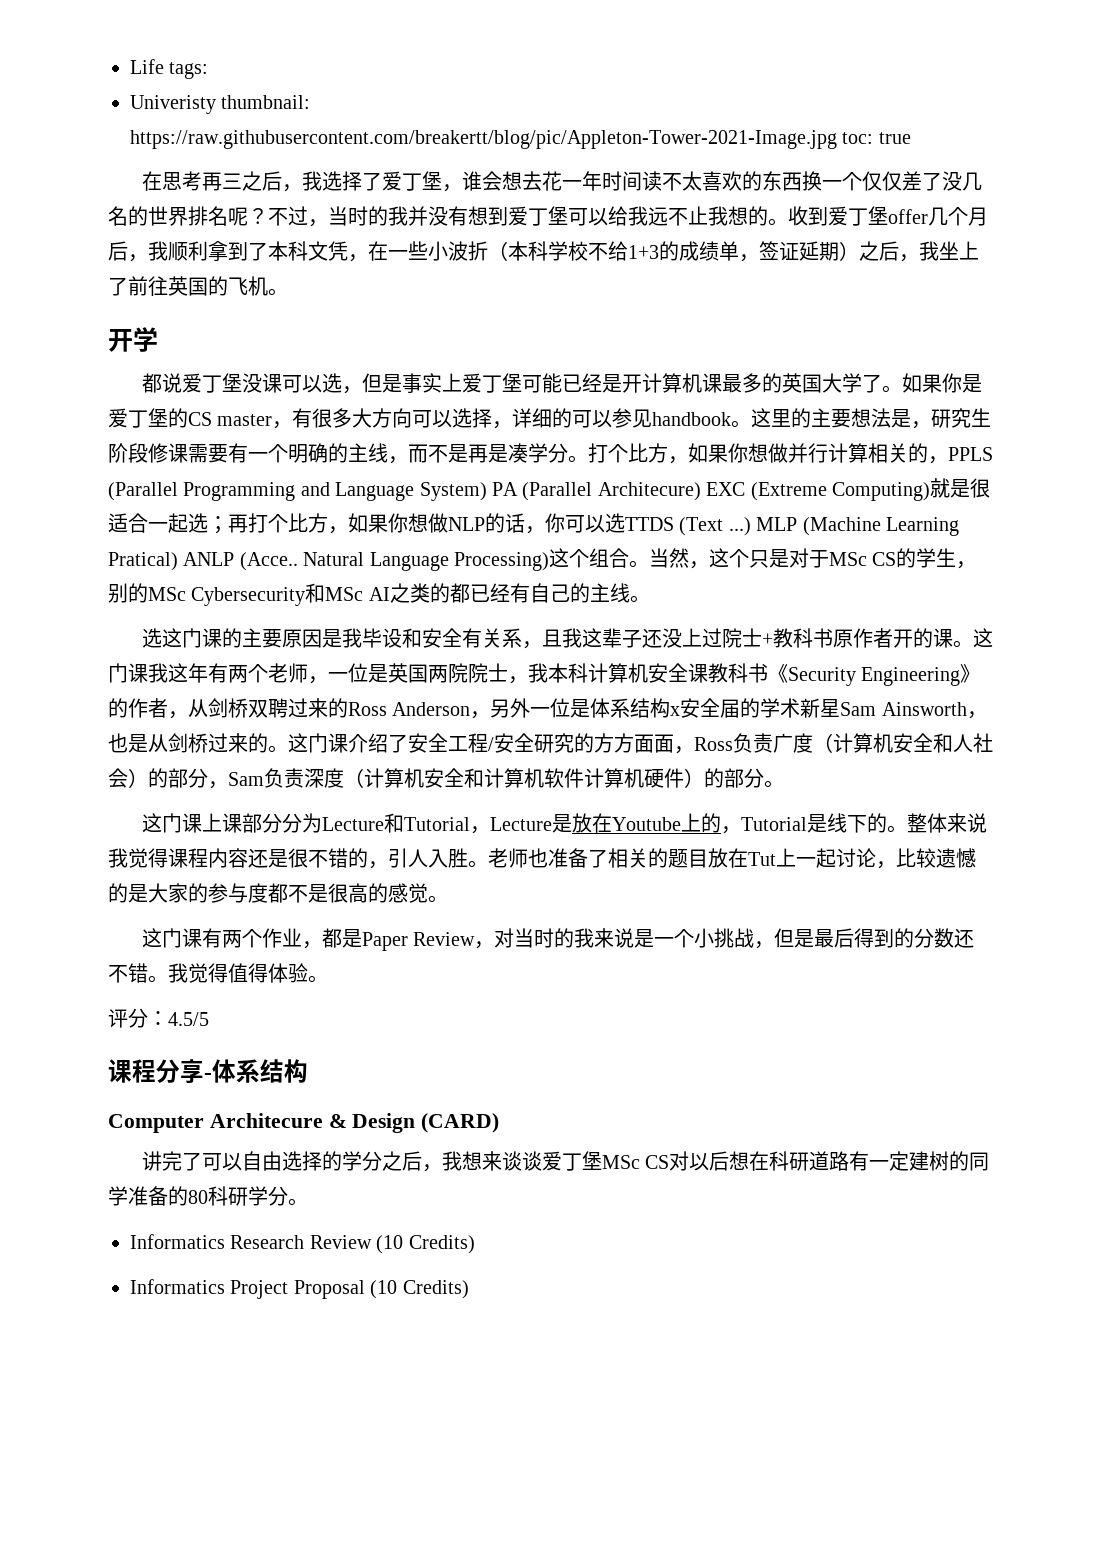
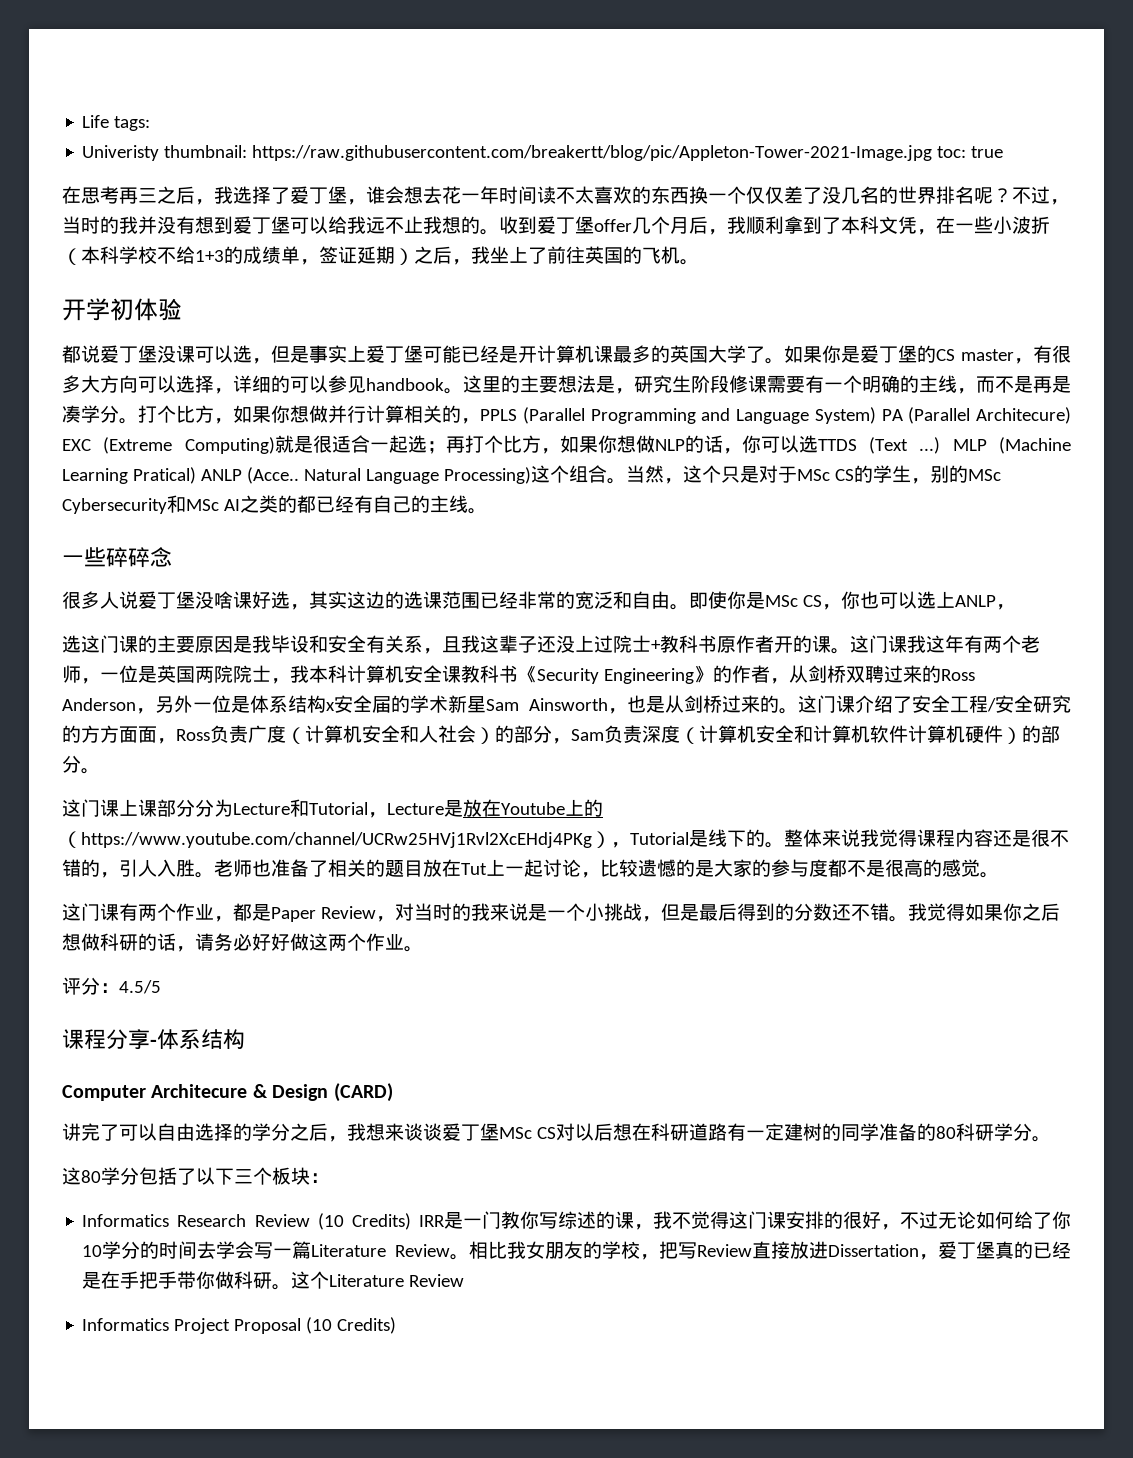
- 开学
+ 开学初体验
+ 一些碎碎念
+ 很多人说爱丁堡没啥课好选，其实这边的选课范围已经非常的宽泛和自由。即使你是MSc CS，你也可以选上ANLP，
- 这门课上课部分分为Lecture和Tutorial，Lecture是放在Youtube上的，Tutorial是线下的。
+ 这门课上课部分分为Lecture和Tutorial，Lecture是放在Youtube上的（https://www.youtube.com/channel/UCRw25HVj1Rvl2XcEHdj4PKg），Tutorial是线下的。
- 我觉得值得体验。
+ 我觉得如果你之后想做科研的话，请务必好好做这两个作业。
+ 这80学分包括了以下三个板块：
- Informatics Research Review (10 Credits)
+ Informatics Research Review (10 Credits) IRR是一门教你写综述的课，我不觉得这门课安排的很好，不过无论如何给了你10学分的时间去学会写一篇Literature Review。相比我女朋友的学校，把写Review直接放进Dissertation，爱丁堡真的已经是在手把手带你做科研。这个Literature Review

